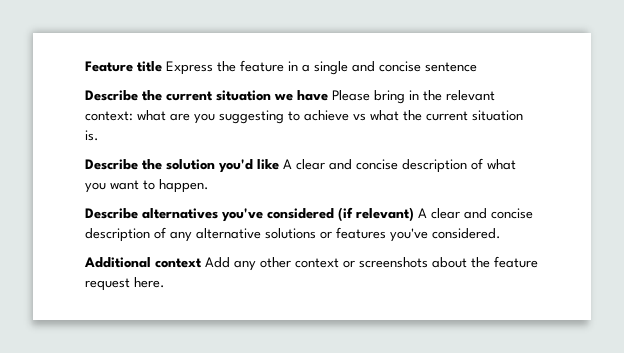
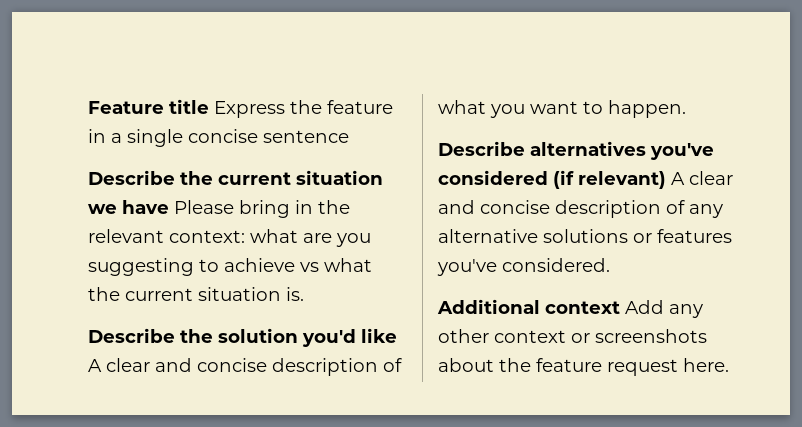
- Feature title Express the feature in a single and concise sentence
+ Feature title Express the feature in a single concise sentence

